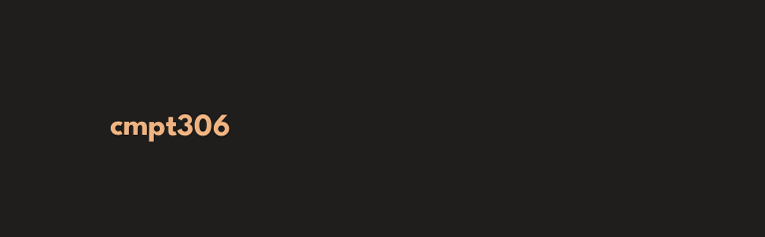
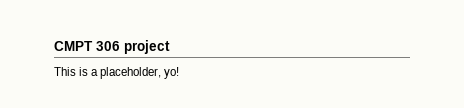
- cmpt306
+ CMPT 306 project
+ This is a placeholder, yo!

